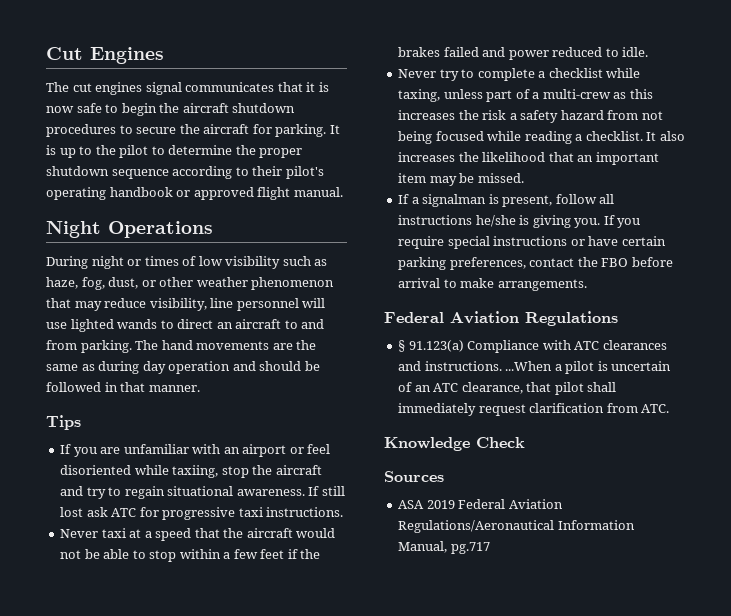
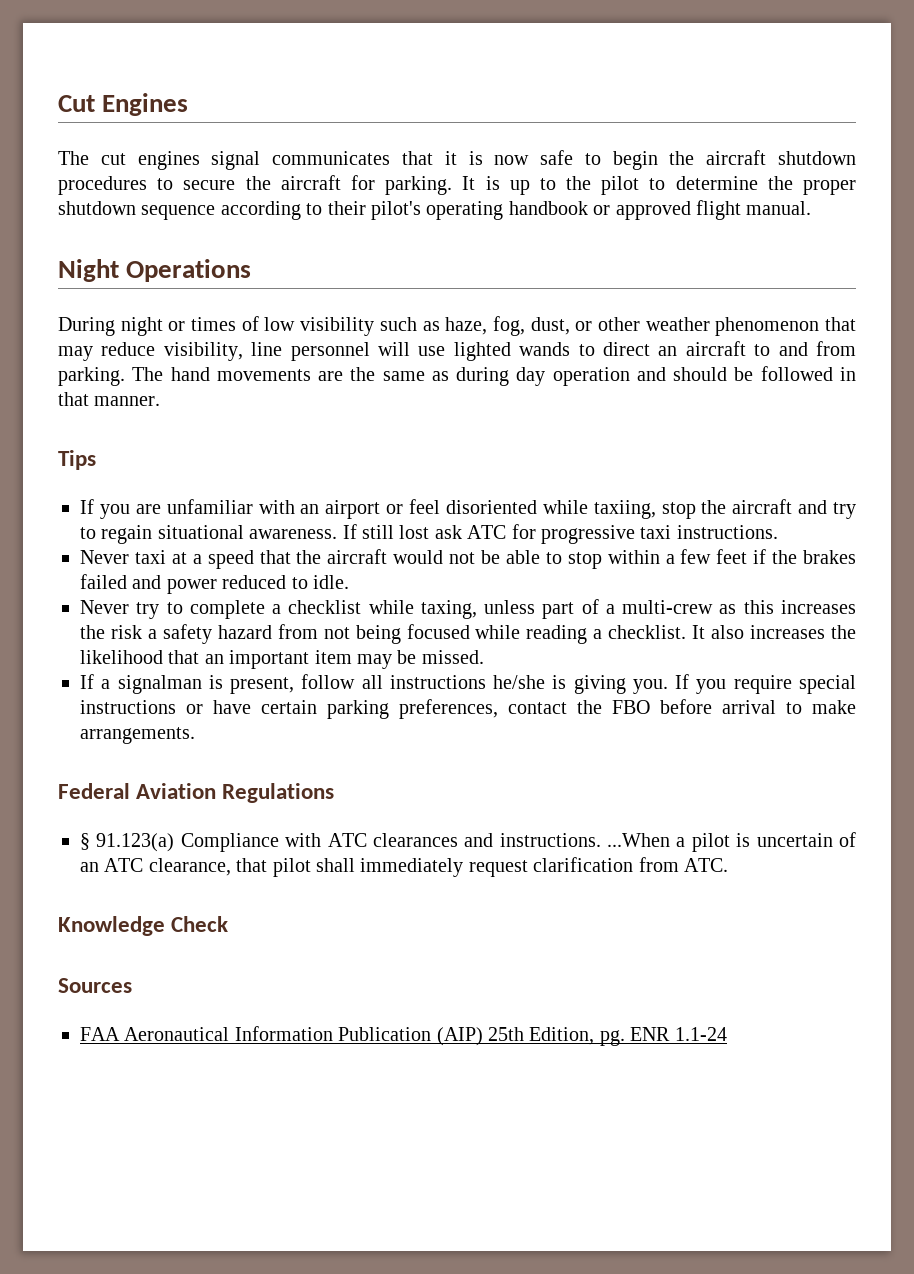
- ASA 2019 Federal Aviation Regulations/Aeronautical Information Manual, pg.717
+ FAA Aeronautical Information Publication (AIP) 25th Edition, pg. ENR 1.1-24

